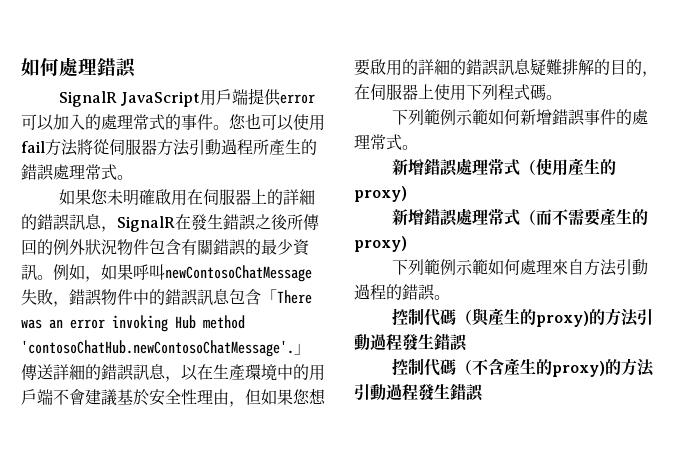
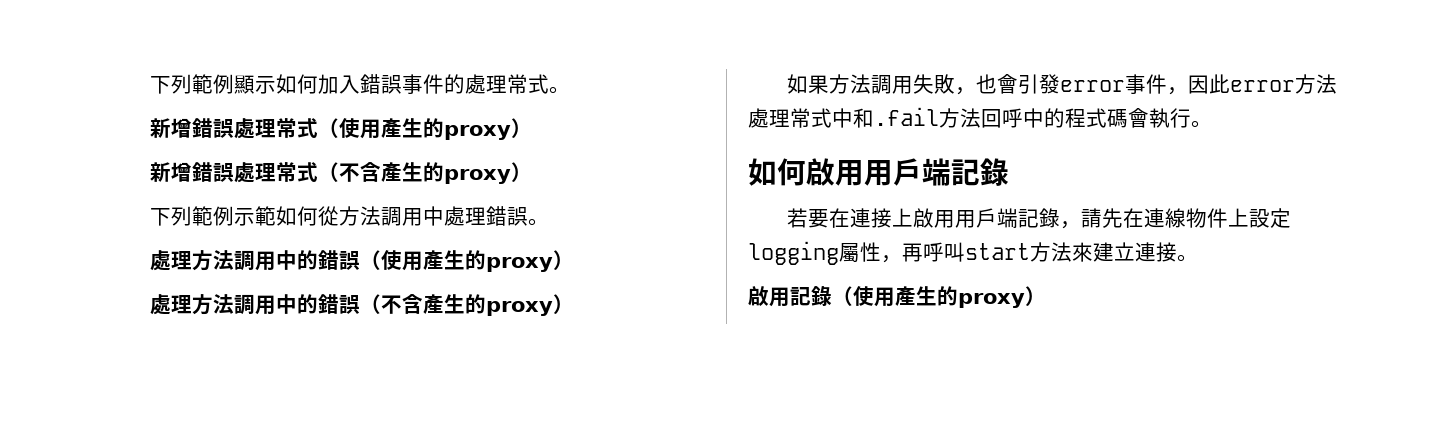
- 如何處理錯誤
- SignalR JavaScript用戶端提供error可以加入的處理常式的事件。您也可以使用fail方法將從伺服器方法引動過程所產生的錯誤處理常式。
- 如果您未明確啟用在伺服器上的詳細的錯誤訊息，SignalR在發生錯誤之後所傳回的例外狀況物件包含有關錯誤的最少資訊。例如，如果呼叫newContosoChatMessage失敗，錯誤物件中的錯誤訊息包含「There was an error invoking Hub method 'contosoChatHub.newContosoChatMessage'.」傳送詳細的錯誤訊息，以在生產環境中的用戶端不會建議基於安全性理由，但如果您想要啟用的詳細的錯誤訊息疑難排解的目的，在伺服器上使用下列程式碼。
- 下列範例示範如何新增錯誤事件的處理常式。
+ 下列範例顯示如何加入錯誤事件的處理常式。
- 新增錯誤處理常式（使用產生的proxy)
- 新增錯誤處理常式（而不需要產生的proxy)
- 下列範例示範如何處理來自方法引動過程的錯誤。
- 控制代碼（與產生的proxy)的方法引動過程發生錯誤
- 控制代碼（不含產生的proxy)的方法引動過程發生錯誤
+ 新增錯誤處理常式（使用產生的proxy）
+ 新增錯誤處理常式（不含產生的proxy）
+ 下列範例示範如何從方法調用中處理錯誤。
+ 處理方法調用中的錯誤（使用產生的proxy）
+ 處理方法調用中的錯誤（不含產生的proxy）
+ 如果方法調用失敗，也會引發error事件，因此error方法處理常式中和.fail方法回呼中的程式碼會執行。
+ 如何啟用用戶端記錄
+ 若要在連接上啟用用戶端記錄，請先在連線物件上設定logging屬性，再呼叫start方法來建立連接。
+ 啟用記錄（使用產生的proxy）

